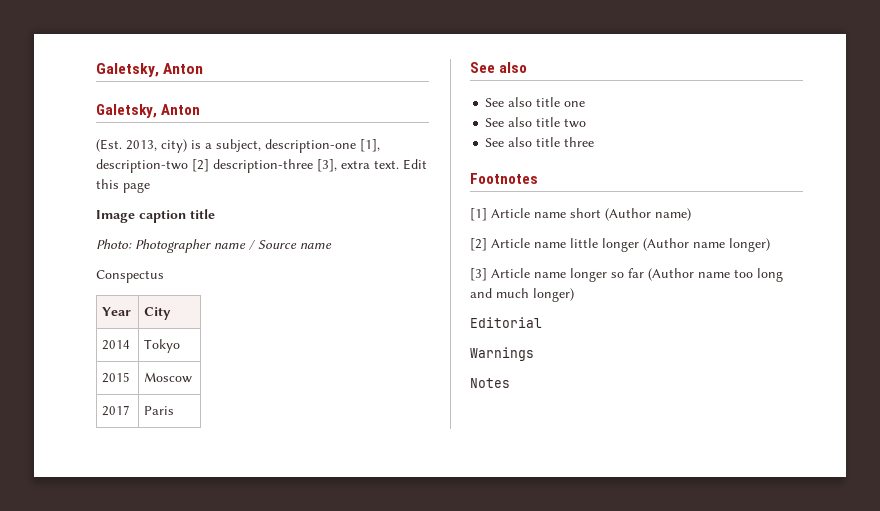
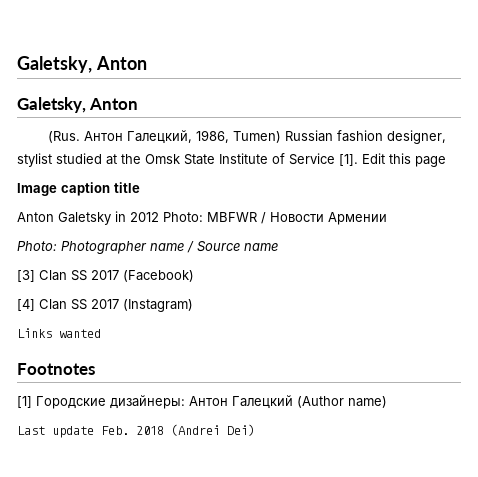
- (Est. 2013, city) is a subject, description-one [1], description-two [2] description-three [3], extra text.
+ (Rus. Антон Галецкий, 1986, Tumen) Russian fashion designer, stylist studied at the Omsk State Institute of Service [1].
+ Anton Galetsky in 2012 Photo: MBFWR / Новости Армении
- Conspectus
- Year | City
- 2014 | Tokyo
- 2015 | Moscow
- 2017 | Paris
- See also
- See also title one
- See also title two
- See also title three
+ [3] Clan SS 2017 (Facebook)
+ [4] Clan SS 2017 (Instagram)
+ Links wanted
  Footnotes
- [1] Article name short (Author name)
- [2] Article name little longer (Author name longer)
- [3] Article name longer so far (Author name too long and much longer)
- Editorial
- Warnings
- Notes
+ [1] Городские дизайнеры: Антон Галецкий (Author name)
+ Last update Feb. 2018 (Andrei Dei)

